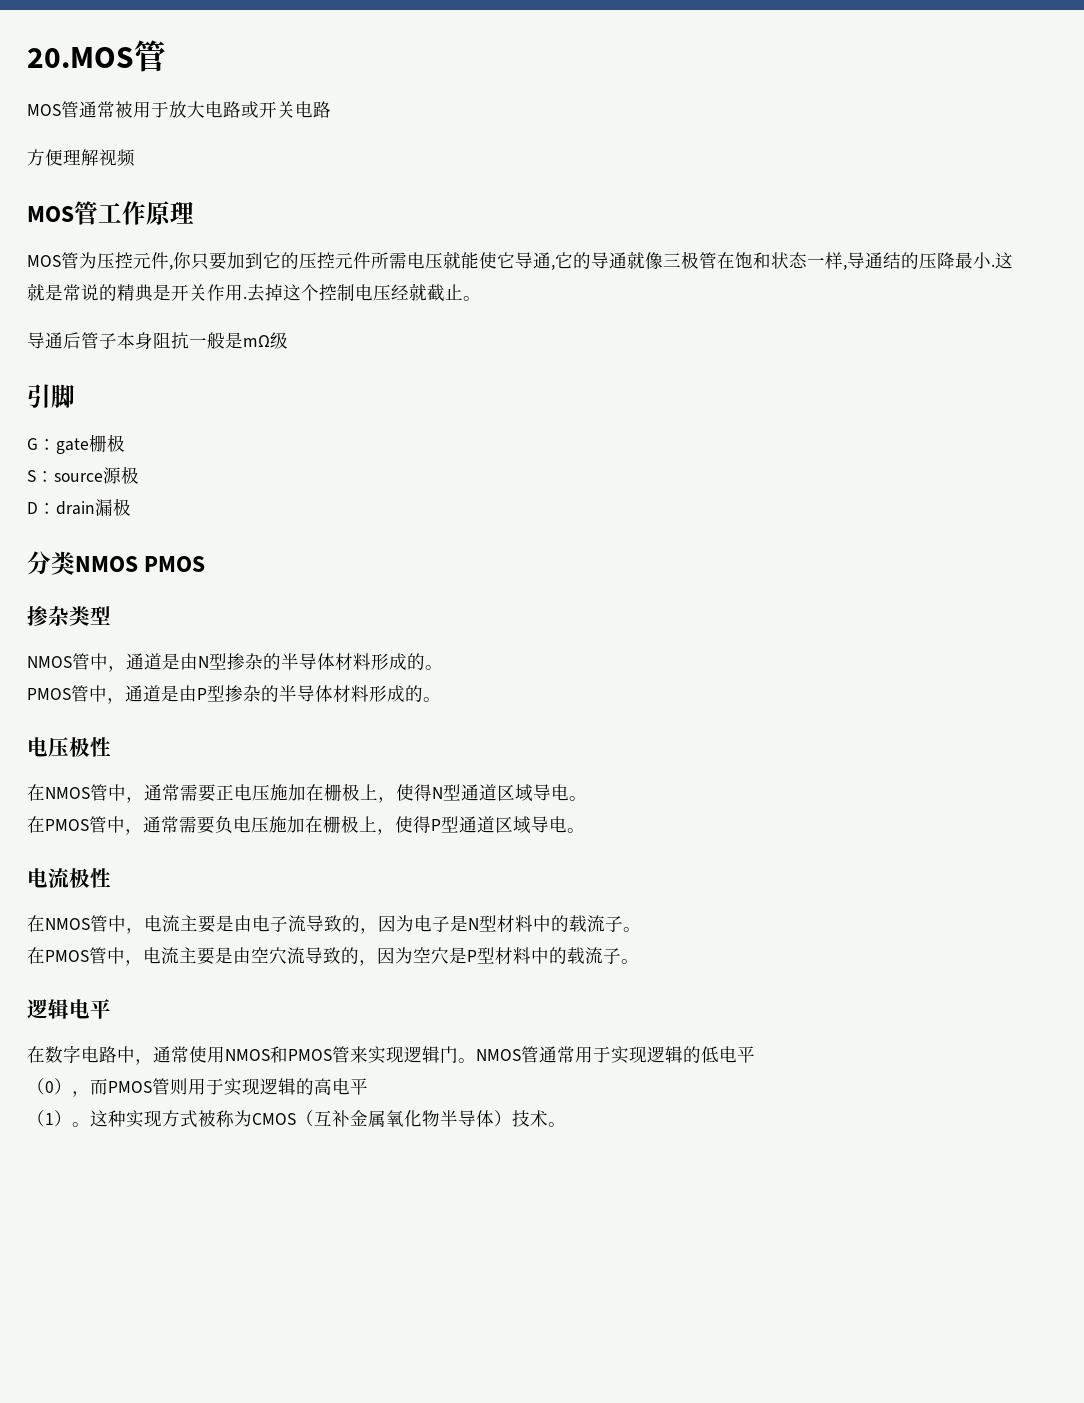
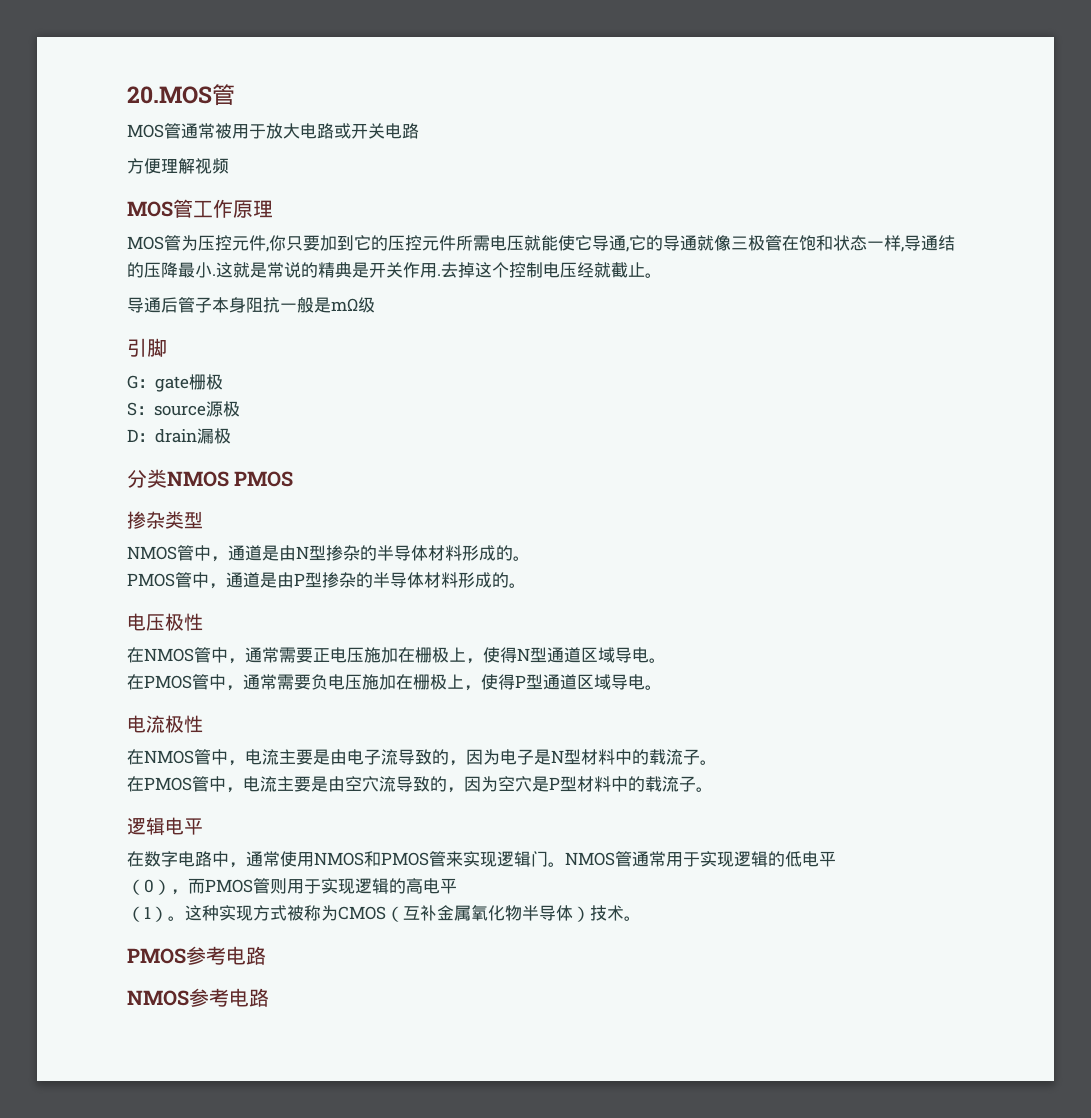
+ PMOS参考电路
+ NMOS参考电路

